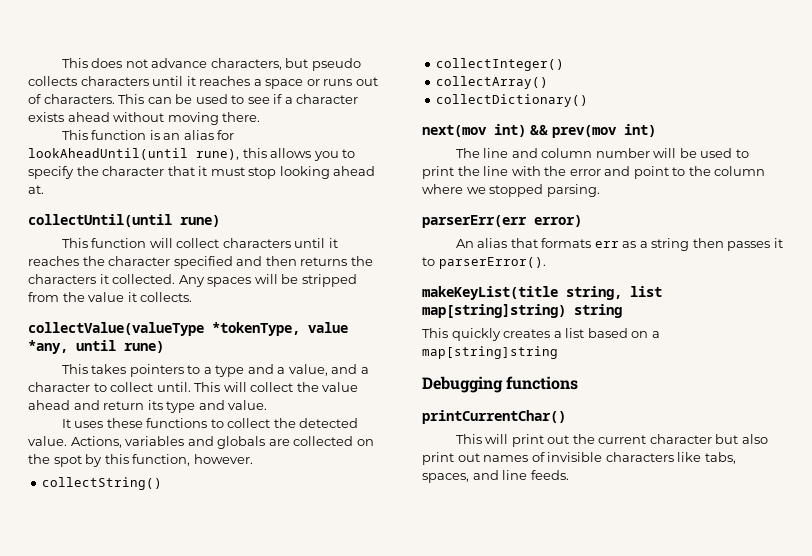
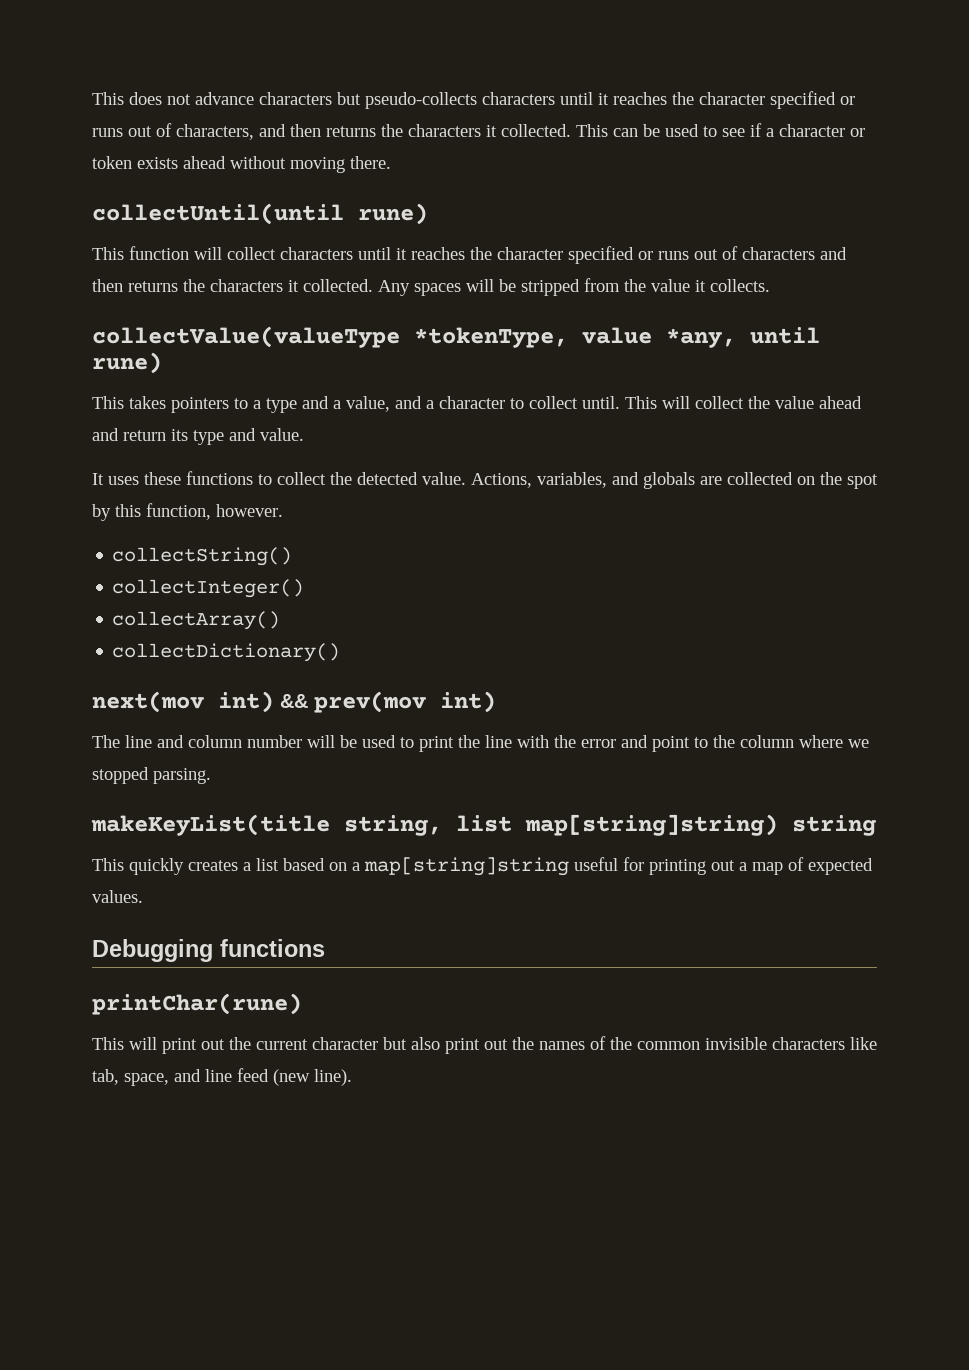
- This does not advance characters, but pseudo collects characters until it reaches a space or runs out of characters.
+ This does not advance characters but pseudo-collects characters until it reaches the character specified or runs out of characters, and then returns the characters it collected.
- This can be used to see if a character exists ahead without moving there.
+ This can be used to see if a character or token exists ahead without moving there.
- This function is an alias for lookAheadUntil(until rune), this allows you to specify the character that it must stop looking ahead at.
- This function will collect characters until it reaches the character specified and then returns the characters it collected.
+ This function will collect characters until it reaches the character specified or runs out of characters and then returns the characters it collected.
- Actions, variables and globals are collected on the spot by this function, however.
+ Actions, variables, and globals are collected on the spot by this function, however.
- parserErr(err error)
- An alias that formats err as a string then passes it to parserError().
- This quickly creates a list based on a map[string]string
+ This quickly creates a list based on a map[string]string useful for printing out a map of expected values.
- printCurrentChar()
+ printChar(rune)
- This will print out the current character but also print out names of invisible characters like tabs, spaces, and line feeds.
+ This will print out the current character but also print out the names of the common invisible characters like tab, space, and line feed (new line).

